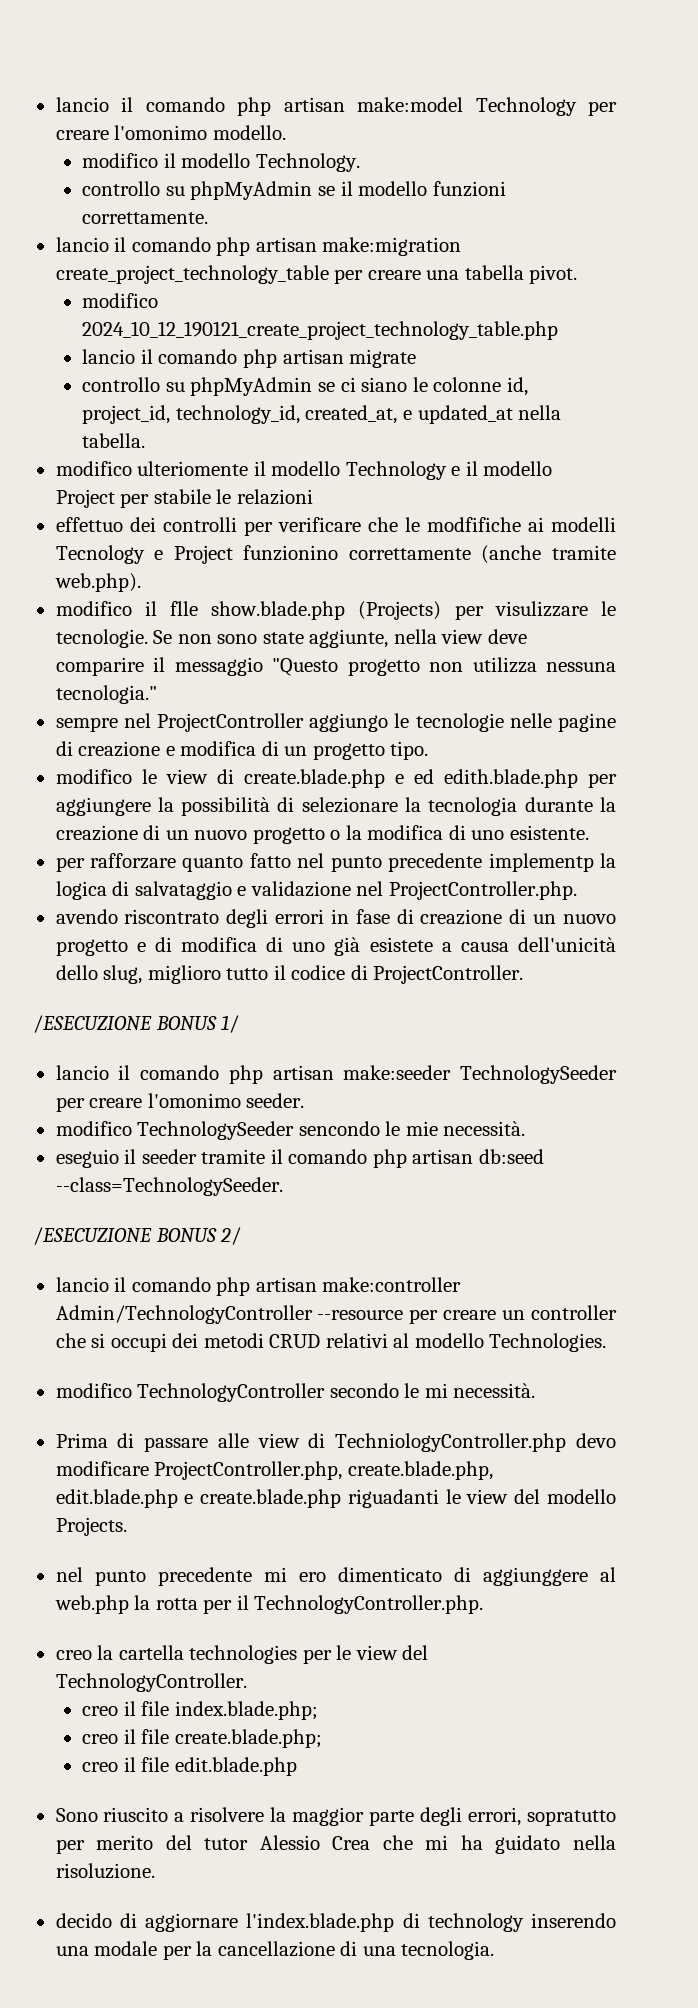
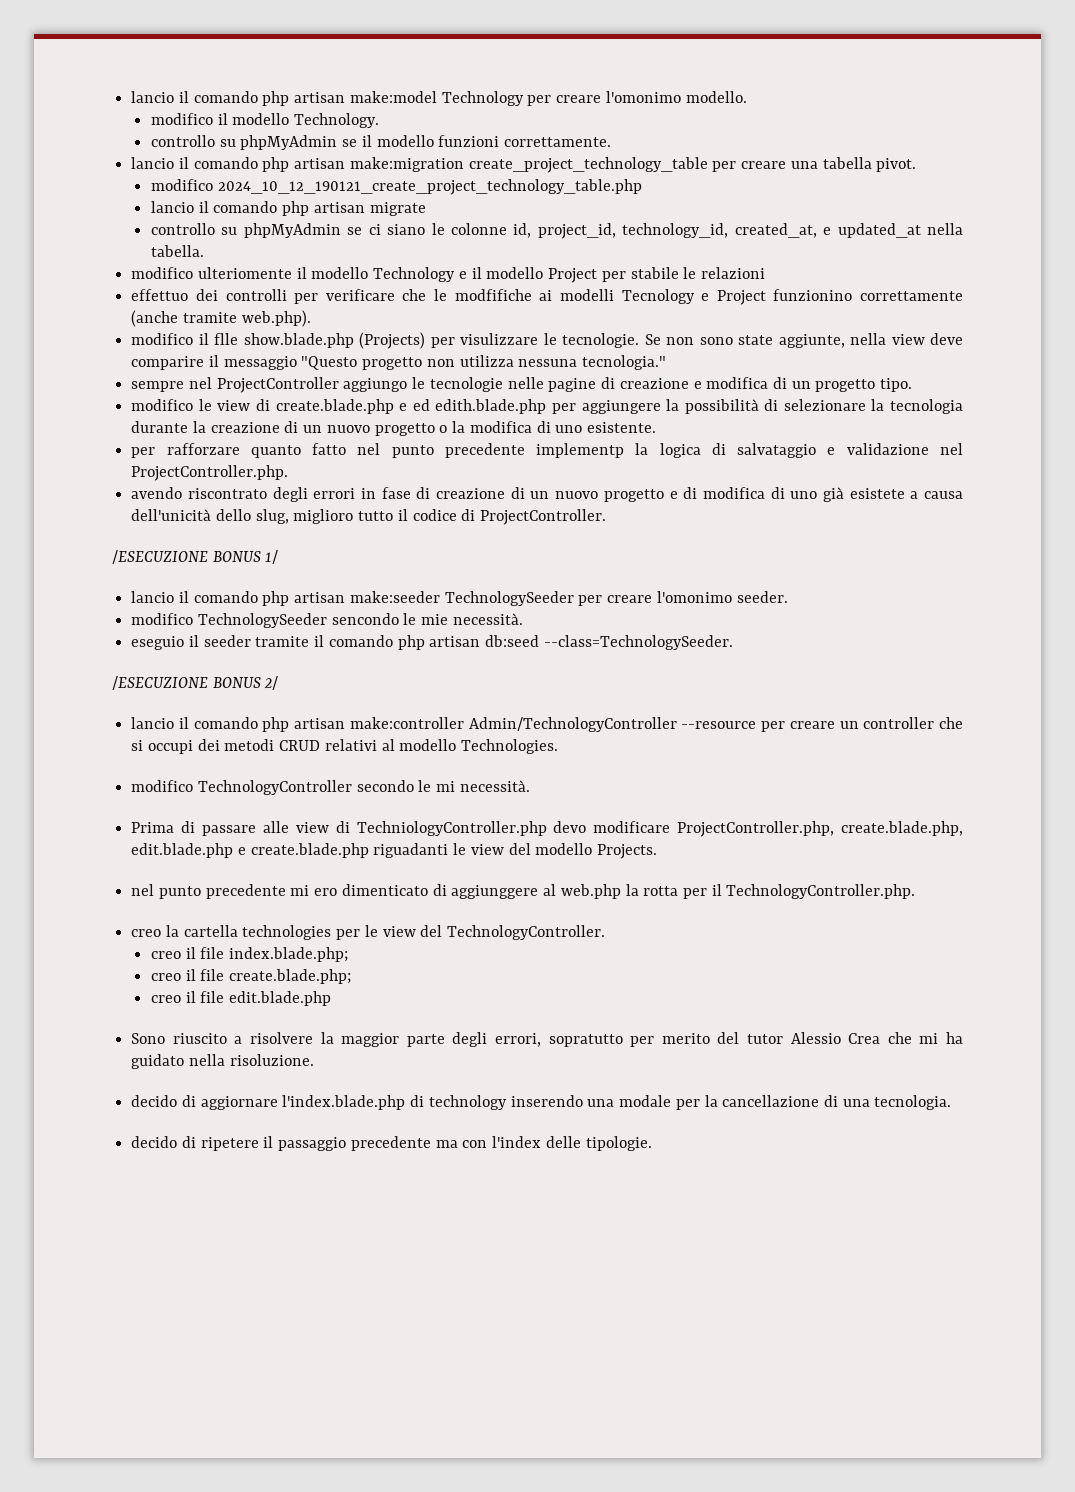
+ decido di ripetere il passaggio precedente ma con l'index delle tipologie.

